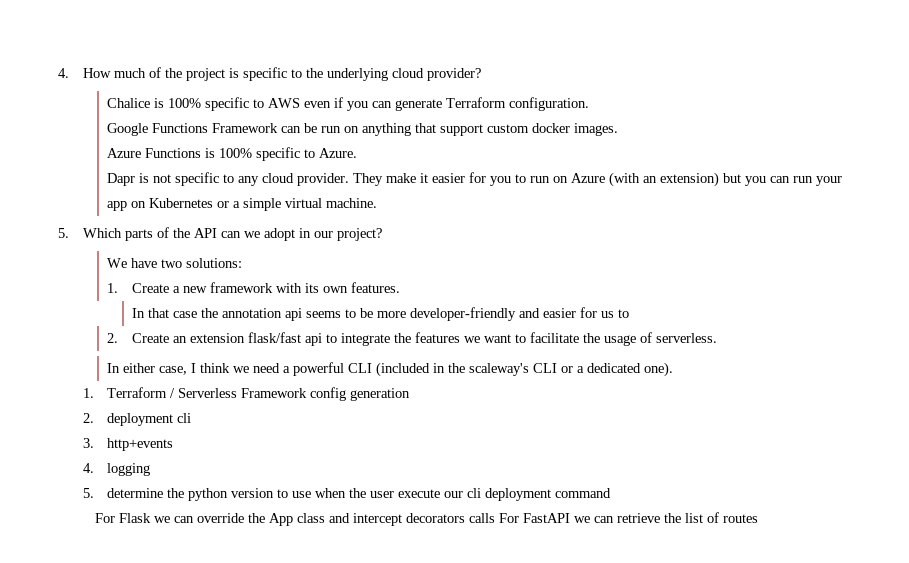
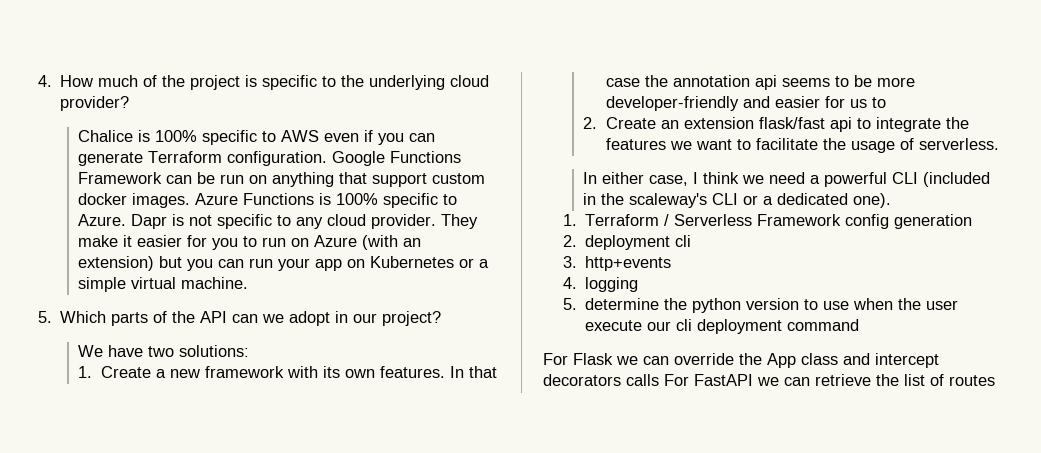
- Chalice is 100% specific to AWS even if you can generate Terraform configuration.
- Google Functions Framework can be run on anything that support custom docker images.
- Azure Functions is 100% specific to Azure.
- Dapr is not specific to any cloud provider.
+ Chalice is 100% specific to AWS even if you can generate Terraform configuration. Google Functions Framework can be run on anything that support custom docker images. Azure Functions is 100% specific to Azure. Dapr is not specific to any cloud provider.
- 1. Create a new framework with its own features.
- In that case the annotation api seems to be more developer-friendly and easier for us to
+ 1. Create a new framework with its own features. In that case the annotation api seems to be more developer-friendly and easier for us to

